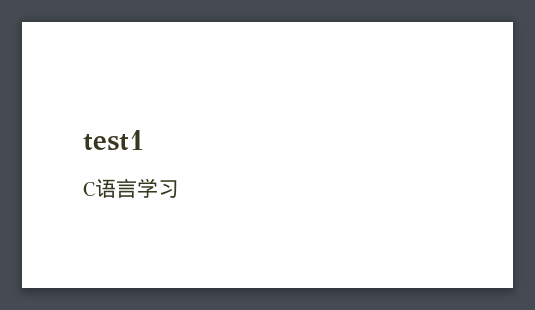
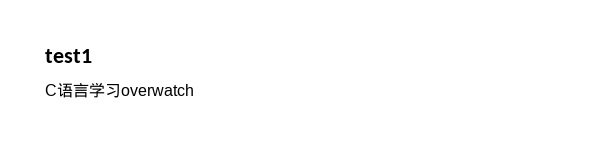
- C语言学习
+ C语言学习overwatch

